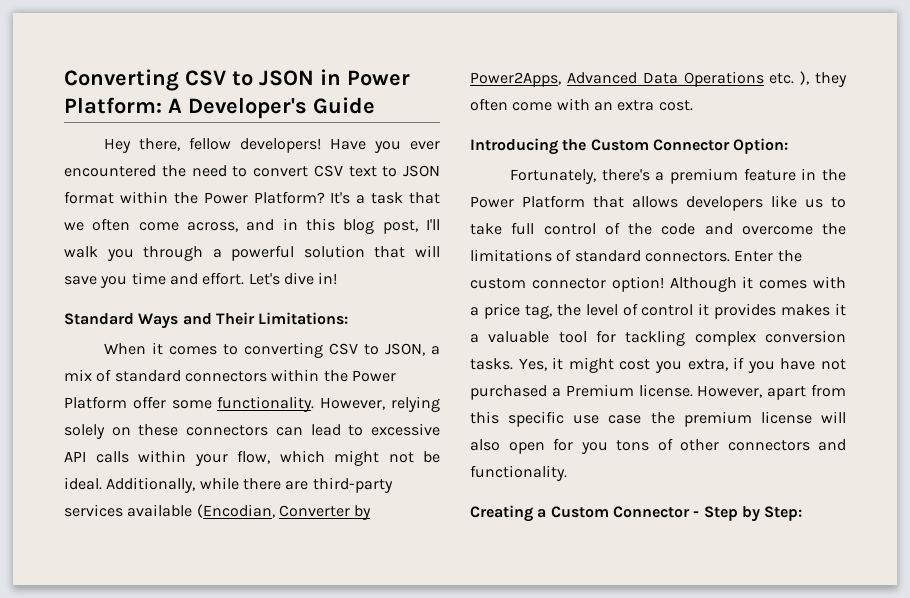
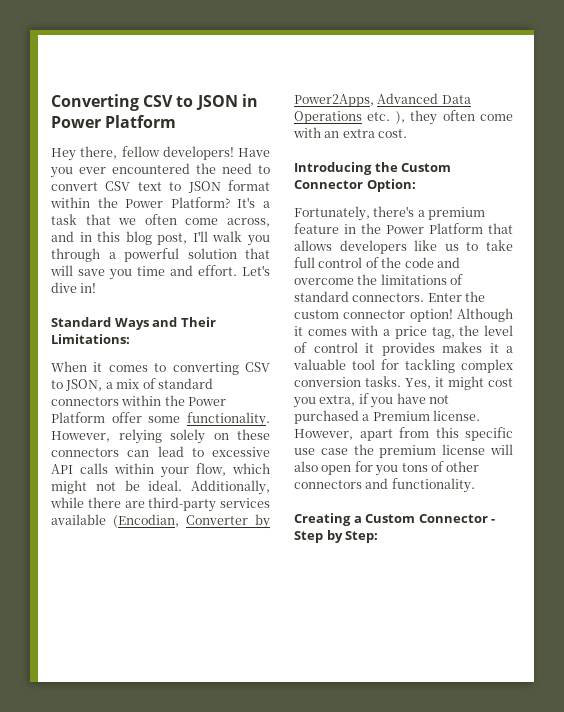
- Converting CSV to JSON in Power Platform: A Developer's Guide
+ Converting CSV to JSON in Power Platform

